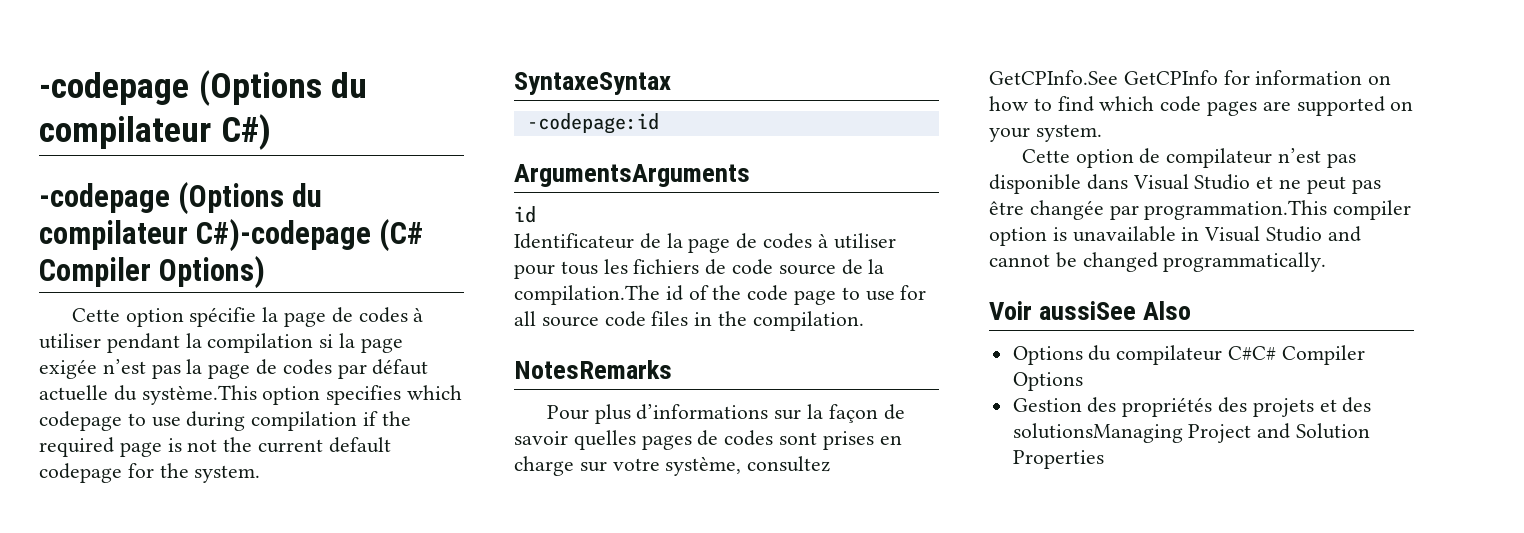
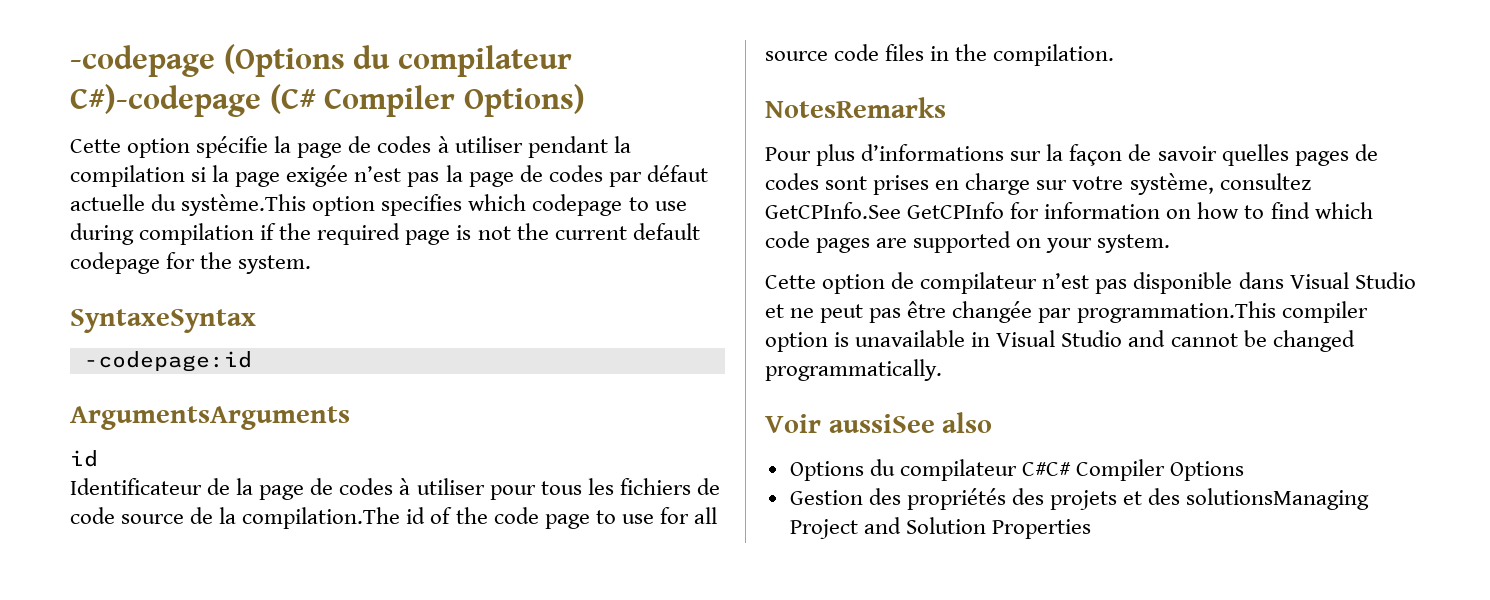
- -codepage (Options du compilateur C#)
- Voir aussiSee Also
+ Voir aussiSee also

